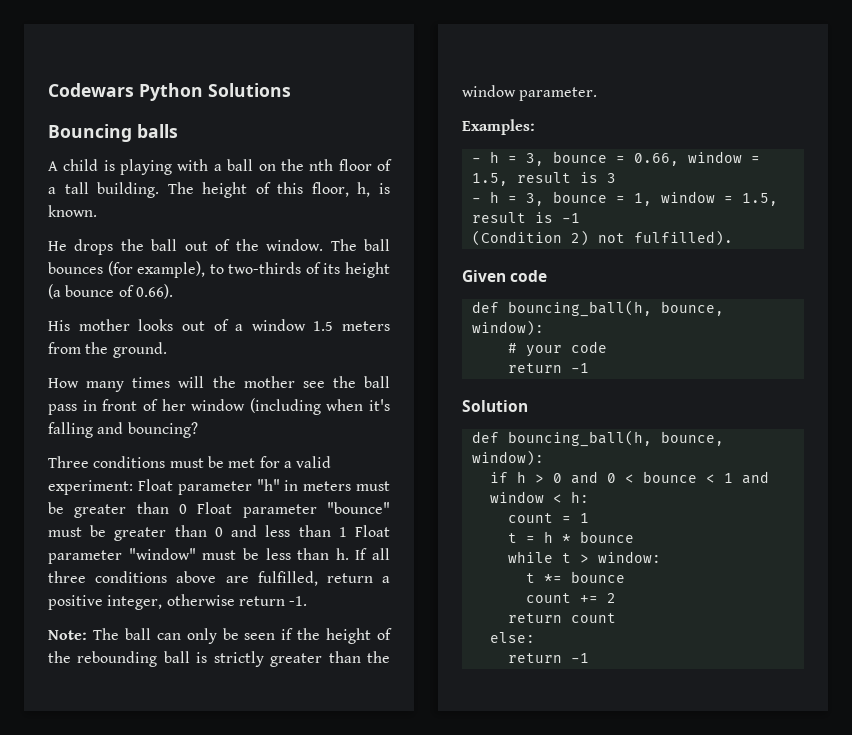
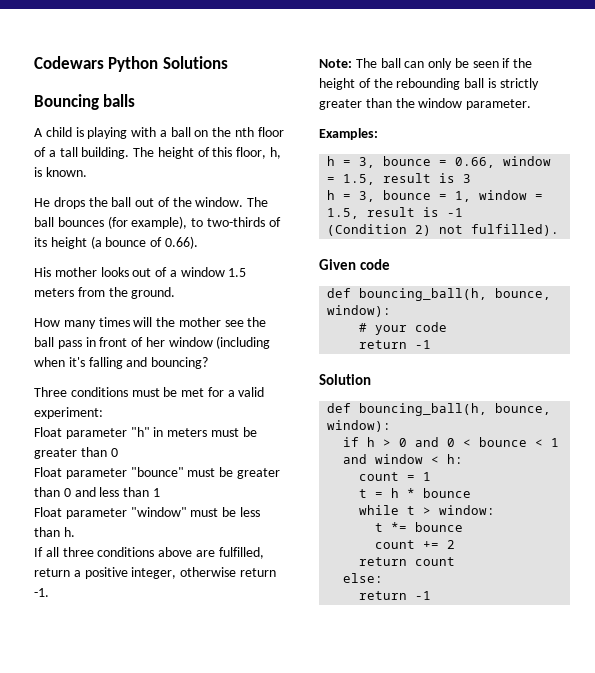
- Three conditions must be met for a valid experiment: Float parameter "h" in meters must be greater than 0 Float parameter "bounce" must be greater than 0 and less than 1 Float parameter "window" must be less than h. If all three conditions above are fulfilled, return a positive integer, otherwise return -1.
+ Three conditions must be met for a valid experiment:
+ Float parameter "h" in meters must be greater than 0
+ Float parameter "bounce" must be greater than 0 and less than 1
+ Float parameter "window" must be less than h.
+ If all three conditions above are fulfilled, return a positive integer, otherwise return -1.
- - h = 3, bounce = 0.66, window = 1.5, result is 3
+ h = 3, bounce = 0.66, window = 1.5, result is 3
- - h = 3, bounce = 1, window = 1.5, result is -1
+ h = 3, bounce = 1, window = 1.5, result is -1

